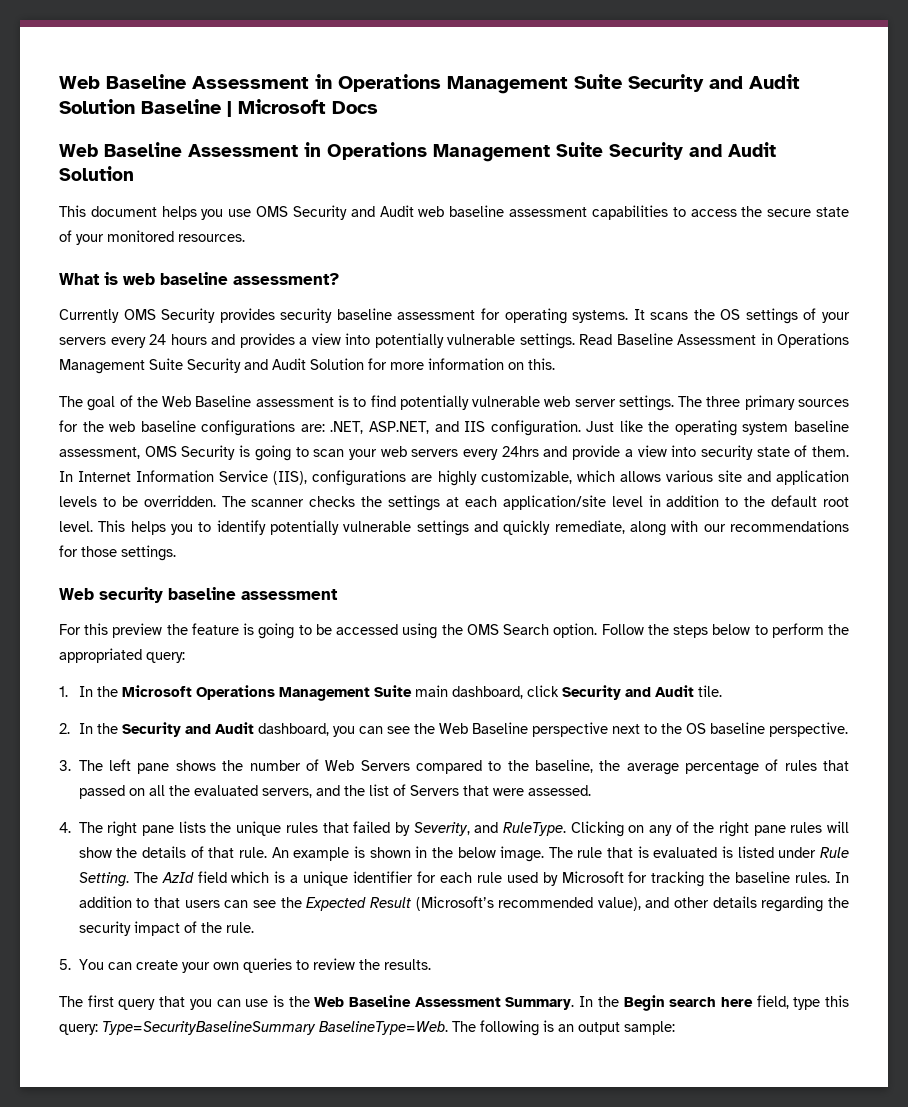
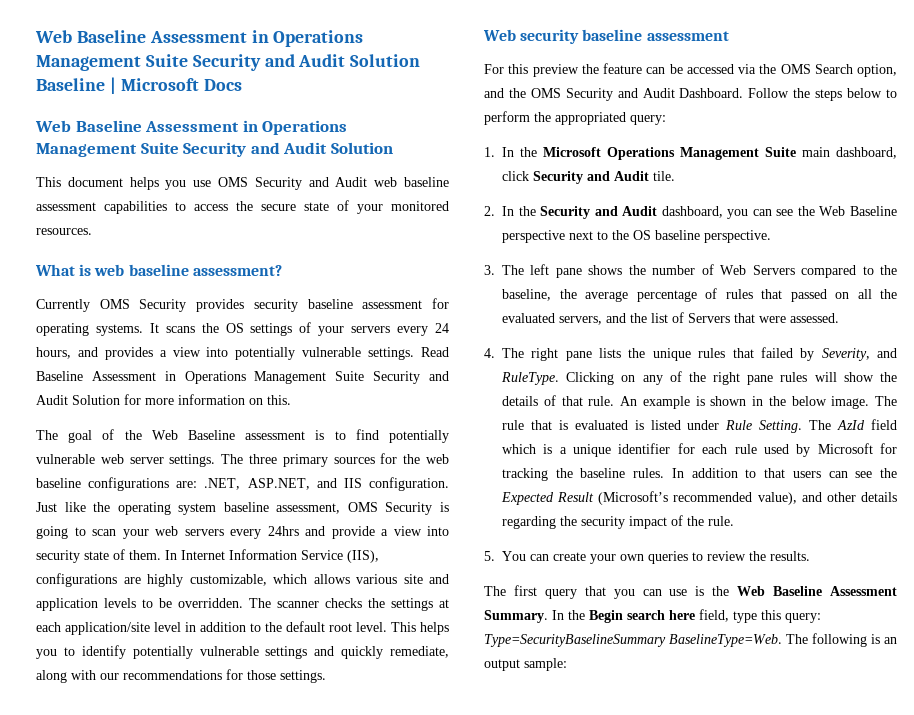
- It scans the OS settings of your servers every 24 hours and provides a view into potentially vulnerable settings.
+ It scans the OS settings of your servers every 24 hours, and provides a view into potentially vulnerable settings.
- For this preview the feature is going to be accessed using the OMS Search option.
+ For this preview the feature can be accessed via the OMS Search option, and the OMS Security and Audit Dashboard.

